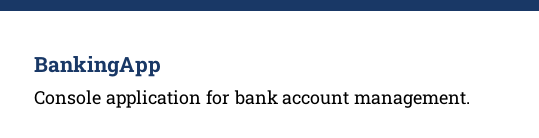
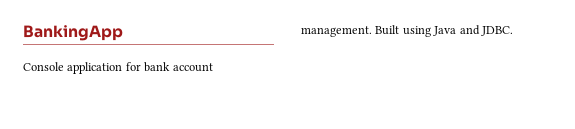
+ Built using Java and JDBC.

